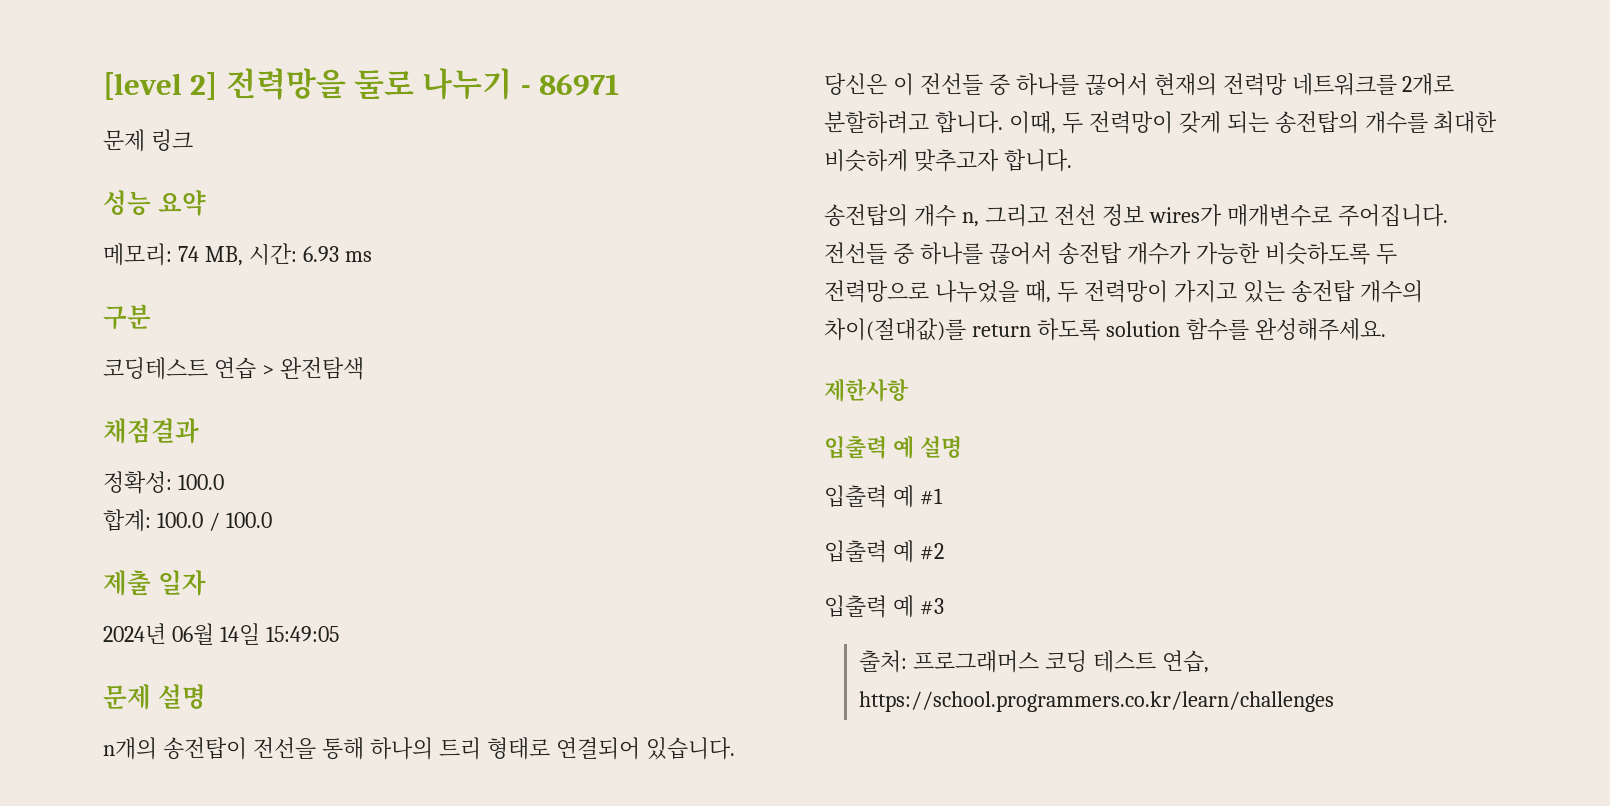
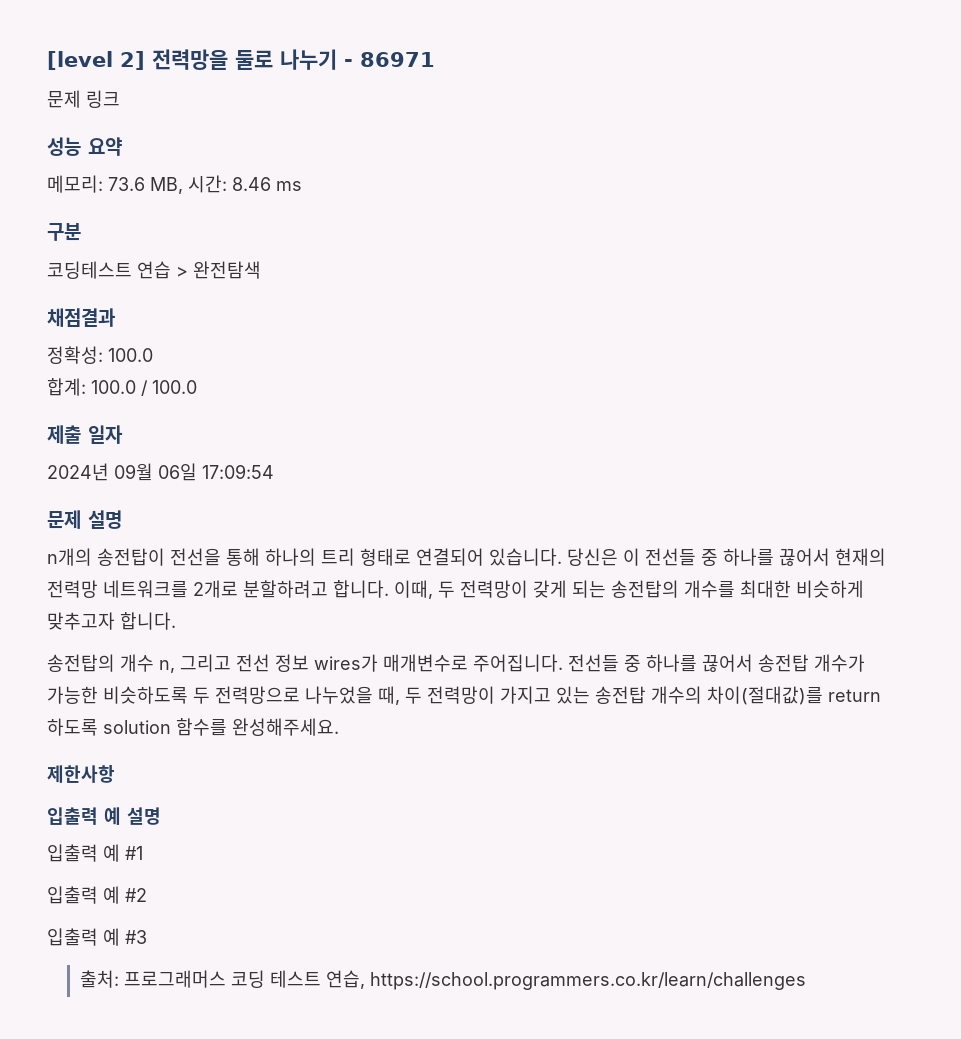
- 메모리: 74 MB, 시간: 6.93 ms
+ 메모리: 73.6 MB, 시간: 8.46 ms
- 2024년 06월 14일 15:49:05
+ 2024년 09월 06일 17:09:54

